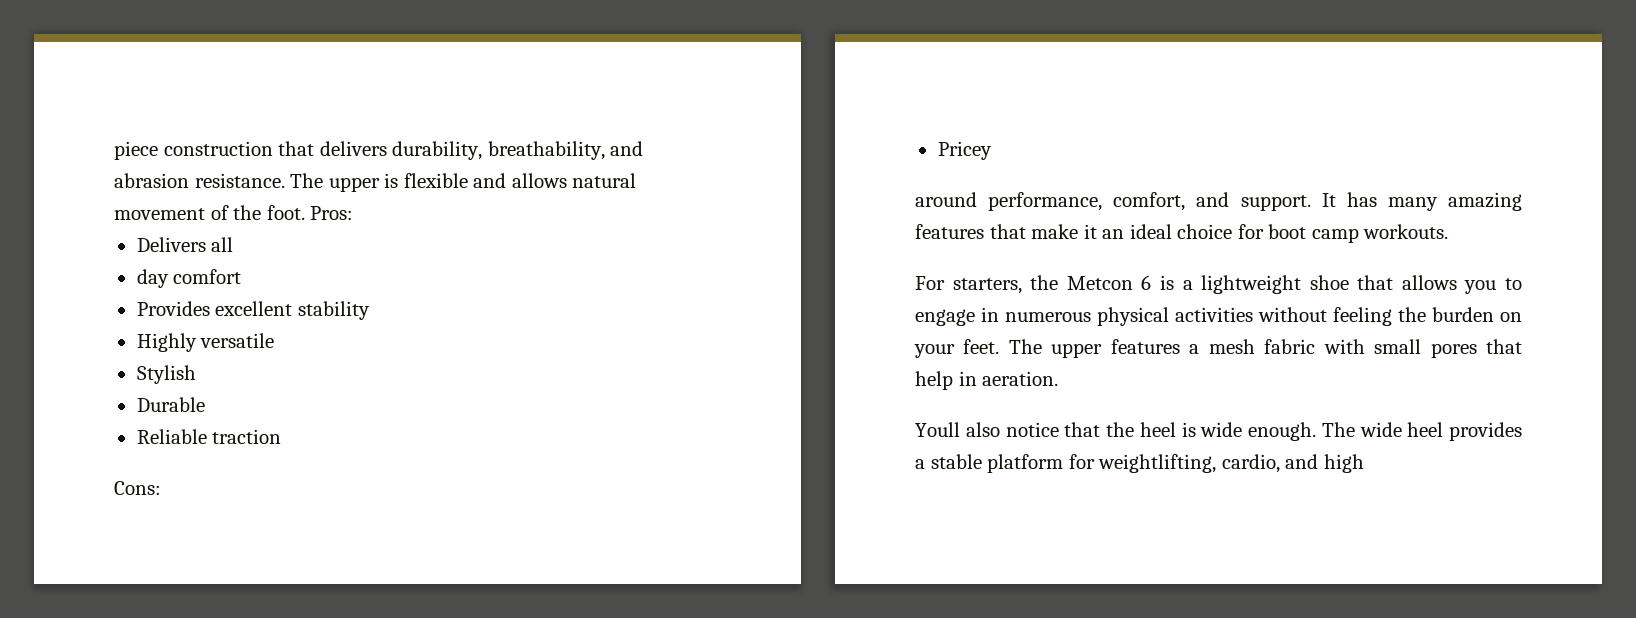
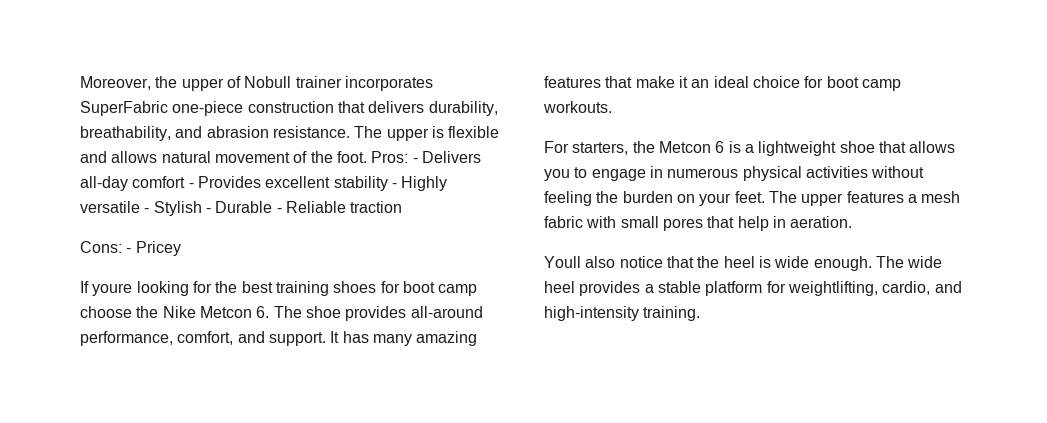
- piece construction that delivers durability, breathability, and abrasion resistance.
+ Moreover, the upper of Nobull trainer incorporates SuperFabric one-piece construction that delivers durability, breathability, and abrasion resistance.
- Pros:
- Delivers all
- day comfort
- Provides excellent stability
- Highly versatile
- Stylish
- Durable
- Reliable traction
+ Pros: - Delivers all-day comfort - Provides excellent stability - Highly versatile - Stylish - Durable - Reliable traction
- Cons:
- Pricey
+ Cons: - Pricey
- around performance, comfort, and support.
+ If youre looking for the best training shoes for boot camp choose the Nike Metcon 6. The shoe provides all-around performance, comfort, and support.
- The wide heel provides a stable platform for weightlifting, cardio, and high
+ The wide heel provides a stable platform for weightlifting, cardio, and high-intensity training.

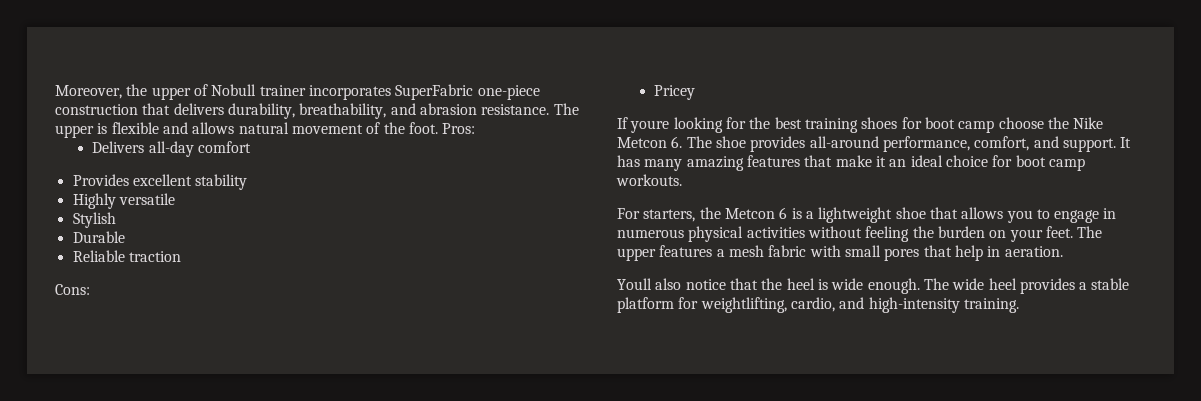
- Pros: - Delivers all-day comfort - Provides excellent stability - Highly versatile - Stylish - Durable - Reliable traction
+ Pros:
+ Delivers all-day comfort
+ Provides excellent stability
+ Highly versatile
+ Stylish
+ Durable
+ Reliable traction
- Cons: - Pricey
+ Cons:
+ Pricey

